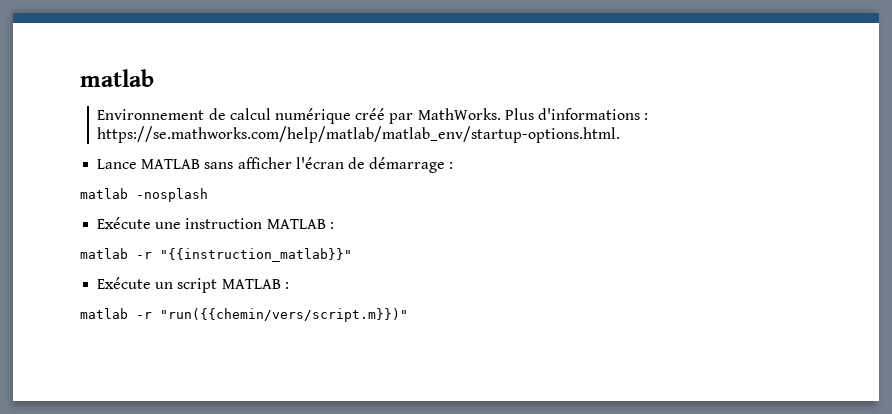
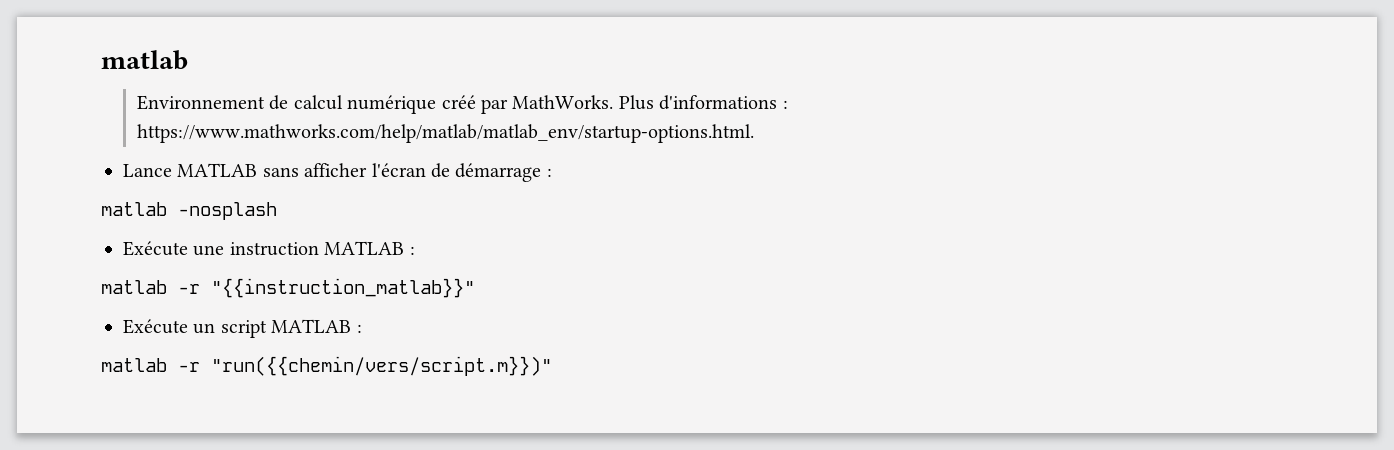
- Plus d'informations : https://se.mathworks.com/help/matlab/matlab_env/startup-options.html.
+ Plus d'informations : https://www.mathworks.com/help/matlab/matlab_env/startup-options.html.

